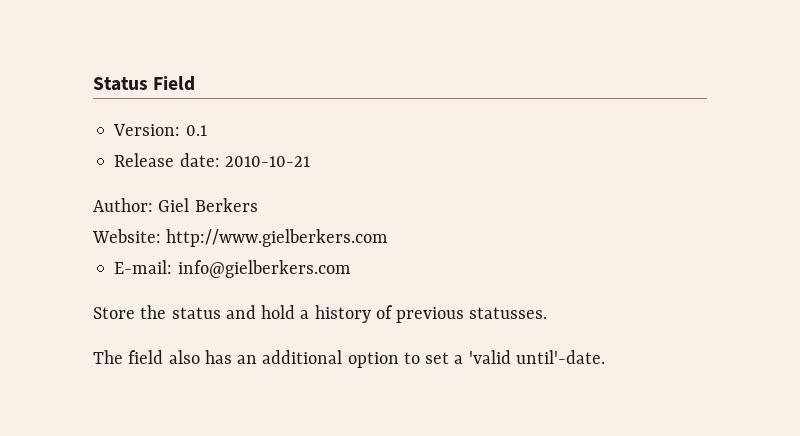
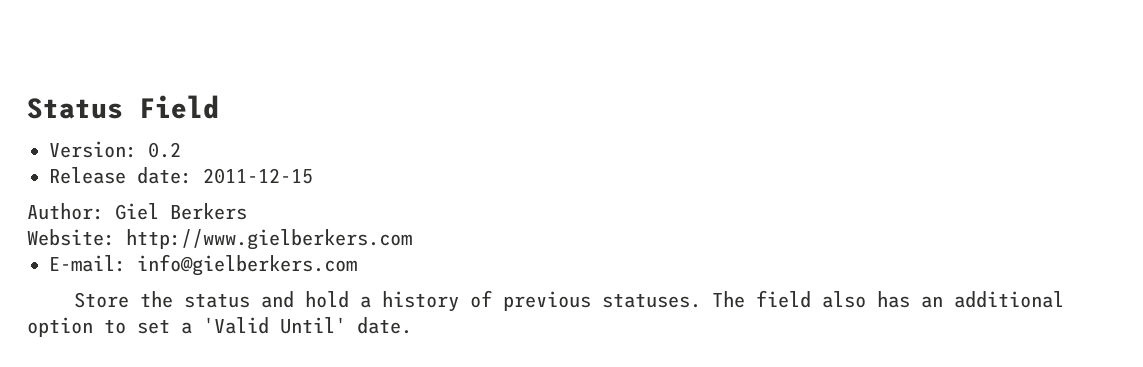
- Version: 0.1
+ Version: 0.2
- Release date: 2010-10-21
+ Release date: 2011-12-15
- Store the status and hold a history of previous statusses.
- The field also has an additional option to set a 'valid until'-date.
+ Store the status and hold a history of previous statuses. The field also has an additional option to set a 'Valid Until' date.

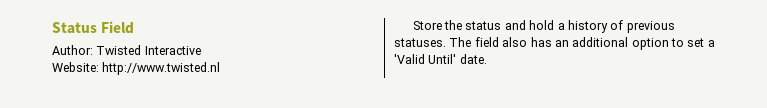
- Version: 0.2
- Release date: 2011-12-15
- Author: Giel Berkers
+ Author: Twisted Interactive
- Website: http://www.gielberkers.com
- E-mail: info@gielberkers.com
+ Website: http://www.twisted.nl

